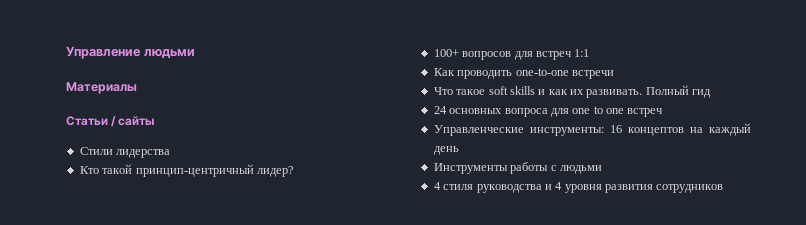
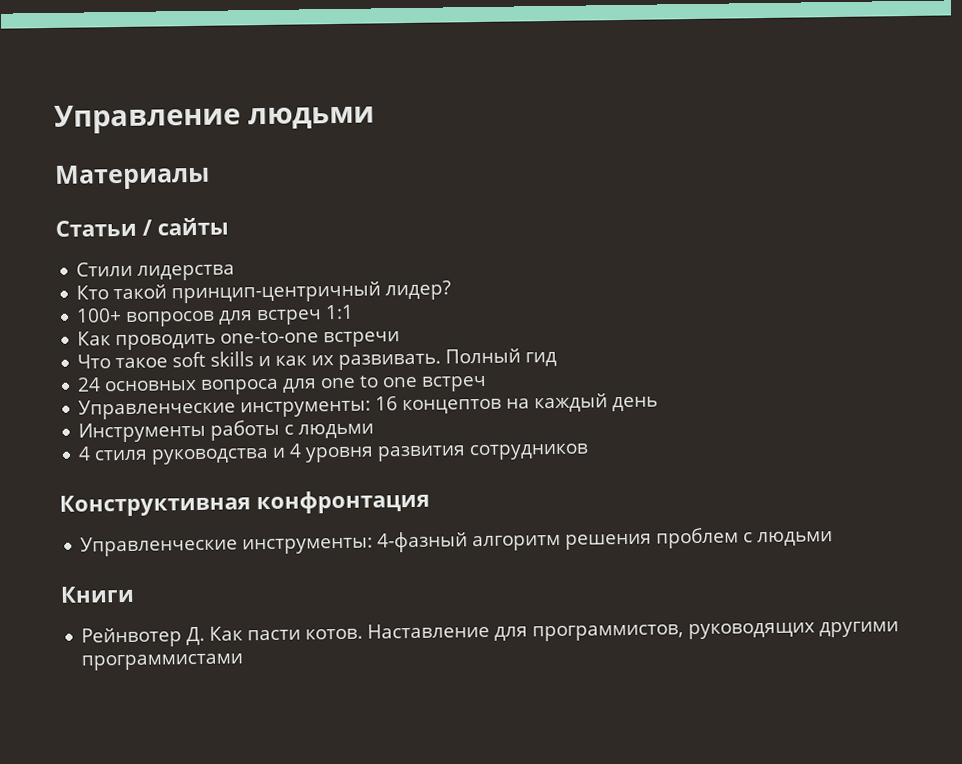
+ Конструктивная конфронтация
+ Управленческие инструменты: 4-фазный алгоритм решения проблем с людьми
+ Книги
+ Рейнвотер Д. Как пасти котов. Наставление для программистов, руководящих другими программистами

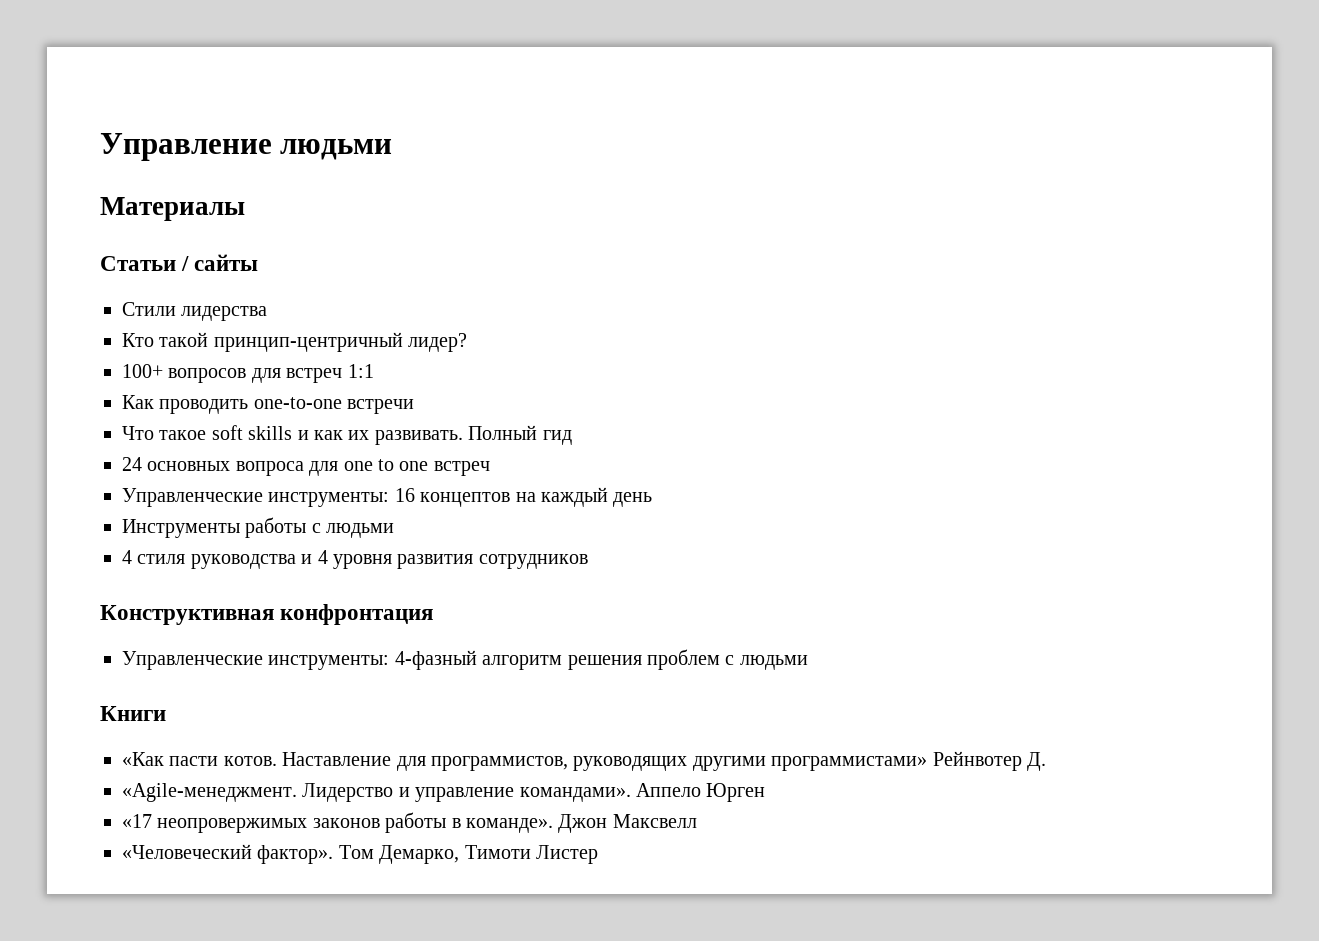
- Рейнвотер Д. Как пасти котов.
+ «Как пасти котов.
- Наставление для программистов, руководящих другими программистами
+ Наставление для программистов, руководящих другими программистами» Рейнвотер Д.
+ «Agile-менеджмент. Лидерство и управление командами». Аппело Юрген
+ «17 неопровержимых законов работы в команде». Джон Максвелл
+ «Человеческий фактор». Том Демарко, Тимоти Листер

